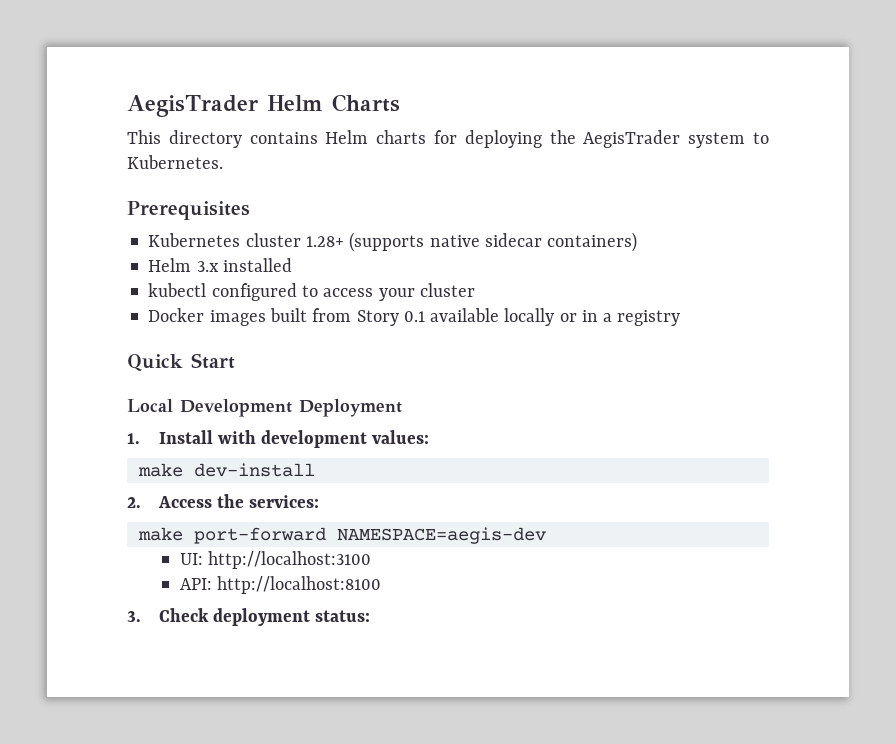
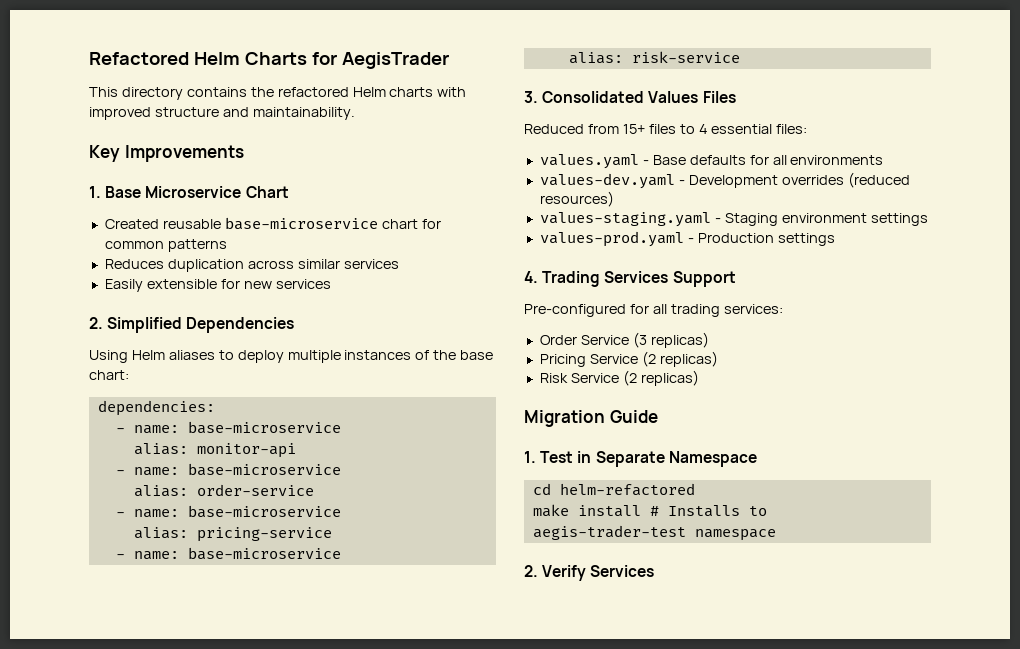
- AegisTrader Helm Charts
+ Refactored Helm Charts for AegisTrader
- This directory contains Helm charts for deploying the AegisTrader system to Kubernetes.
- Prerequisites
- Kubernetes cluster 1.28+ (supports native sidecar containers)
- Helm 3.x installed
- kubectl configured to access your cluster
- Docker images built from Story 0.1 available locally or in a registry
- Quick Start
- Local Development Deployment
- 1. Install with development values:
- make dev-install
- 2. Access the services:
- make port-forward NAMESPACE=aegis-dev
- UI: http://localhost:3100
- API: http://localhost:8100
- 3. Check deployment status:
+ This directory contains the refactored Helm charts with improved structure and maintainability.
+ Key Improvements
+ 1. Base Microservice Chart
+ Created reusable base-microservice chart for common patterns
+ Reduces duplication across similar services
+ Easily extensible for new services
+ 2. Simplified Dependencies
+ Using Helm aliases to deploy multiple instances of the base chart:
+ dependencies:
+ - name: base-microservice
+ alias: monitor-api
+ - name: base-microservice
+ alias: order-service
+ - name: base-microservice
+ alias: pricing-service
+ - name: base-microservice
+ alias: risk-service
+ 3. Consolidated Values Files
+ Reduced from 15+ files to 4 essential files:
+ values.yaml - Base defaults for all environments
+ values-dev.yaml - Development overrides (reduced resources)
+ values-staging.yaml - Staging environment settings
+ values-prod.yaml - Production settings
+ 4. Trading Services Support
+ Pre-configured for all trading services:
+ Order Service (3 replicas)
+ Pricing Service (2 replicas)
+ Risk Service (2 replicas)
+ Migration Guide
+ 1. Test in Separate Namespace
+ cd helm-refactored
+ make install # Installs to aegis-trader-test namespace
+ 2. Verify Services

